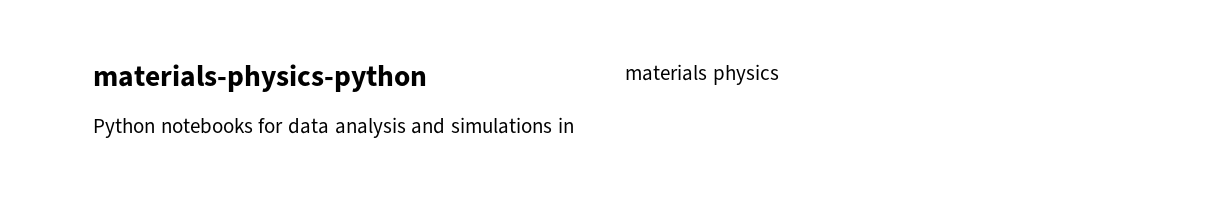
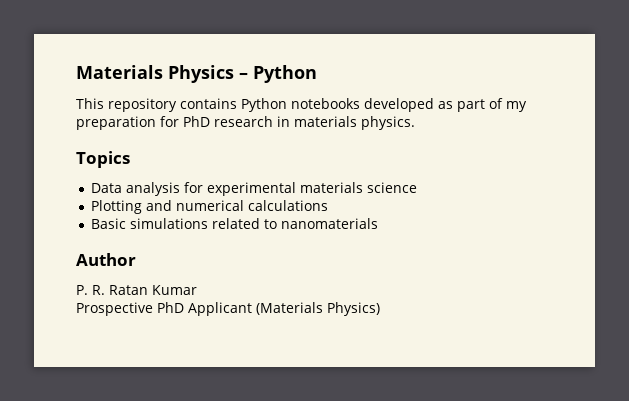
- materials-physics-python
- Python notebooks for data analysis and simulations in materials physics
+ Materials Physics – Python
+ This repository contains Python notebooks developed as part of my preparation for PhD research in materials physics.
+ Topics
+ Data analysis for experimental materials science
+ Plotting and numerical calculations
+ Basic simulations related to nanomaterials
+ Author
+ P. R. Ratan Kumar
+ Prospective PhD Applicant (Materials Physics)

